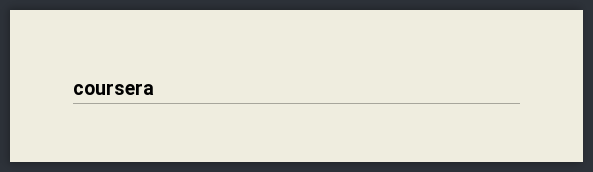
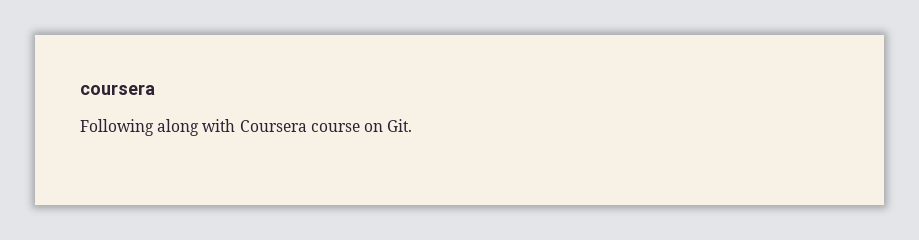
+ Following along with Coursera course on Git.

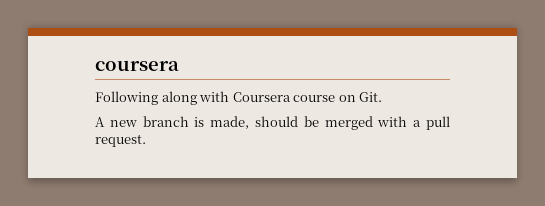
+ A new branch is made, should be merged with a pull request.

